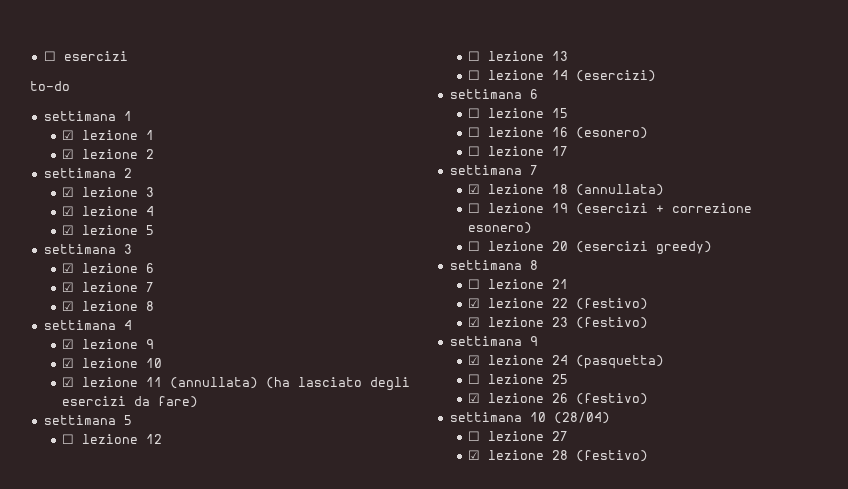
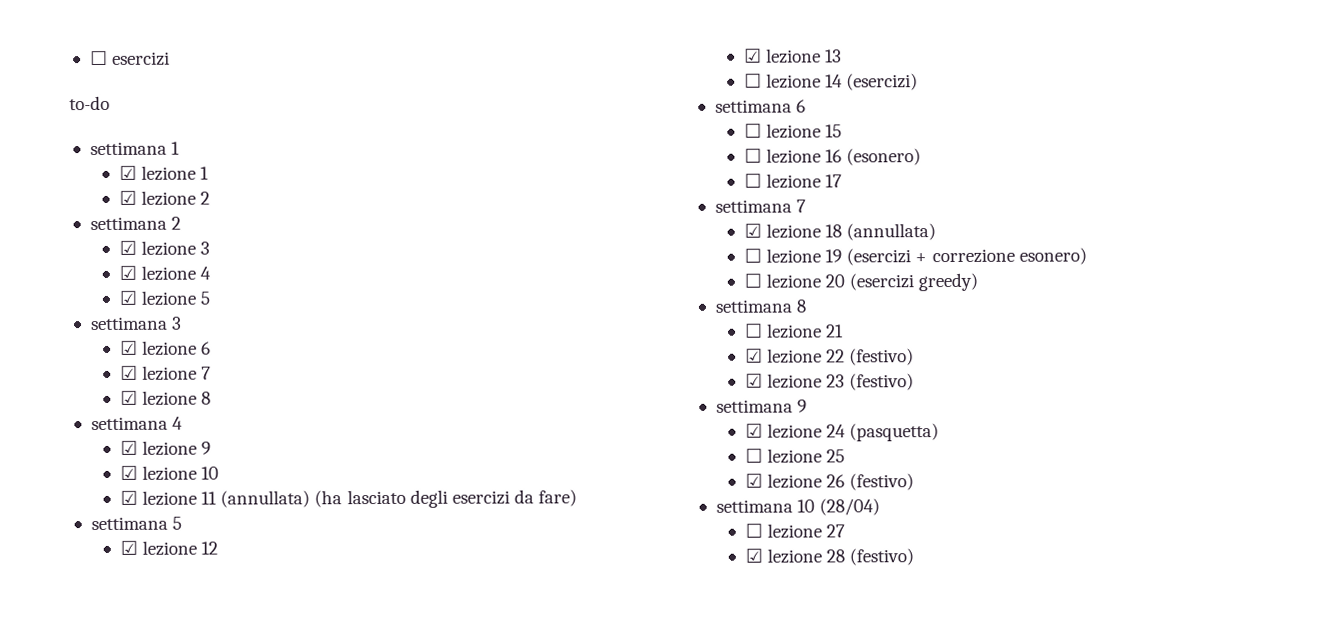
- ☐ lezione 12
+ ☑ lezione 12
- ☐ lezione 13
+ ☑ lezione 13

